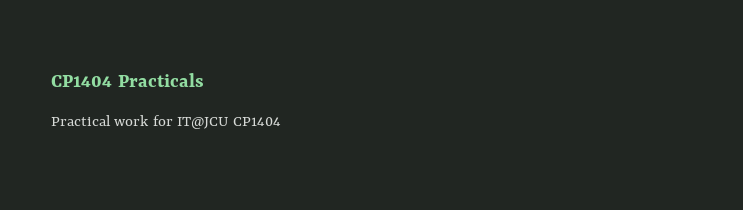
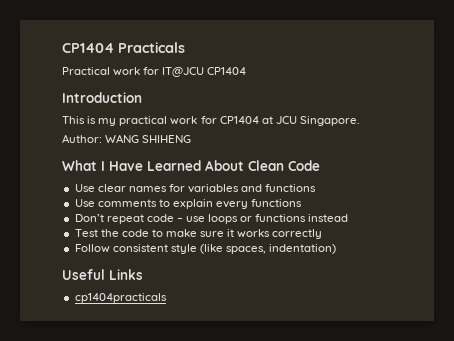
+ Introduction
+ This is my practical work for CP1404 at JCU Singapore.
+ Author: WANG SHIHENG
+ What I Have Learned About Clean Code
+ Use clear names for variables and functions
+ Use comments to explain every functions
+ Don’t repeat code – use loops or functions instead
+ Test the code to make sure it works correctly
+ Follow consistent style (like spaces, indentation)
+ Useful Links
+ cp1404practicals

